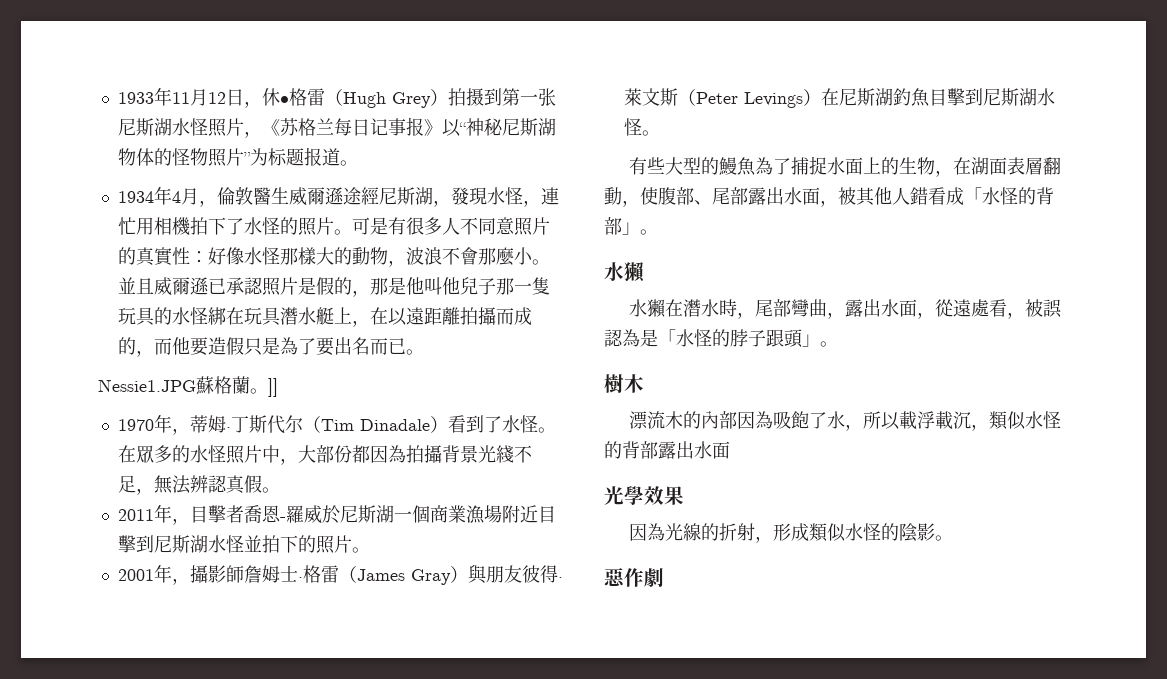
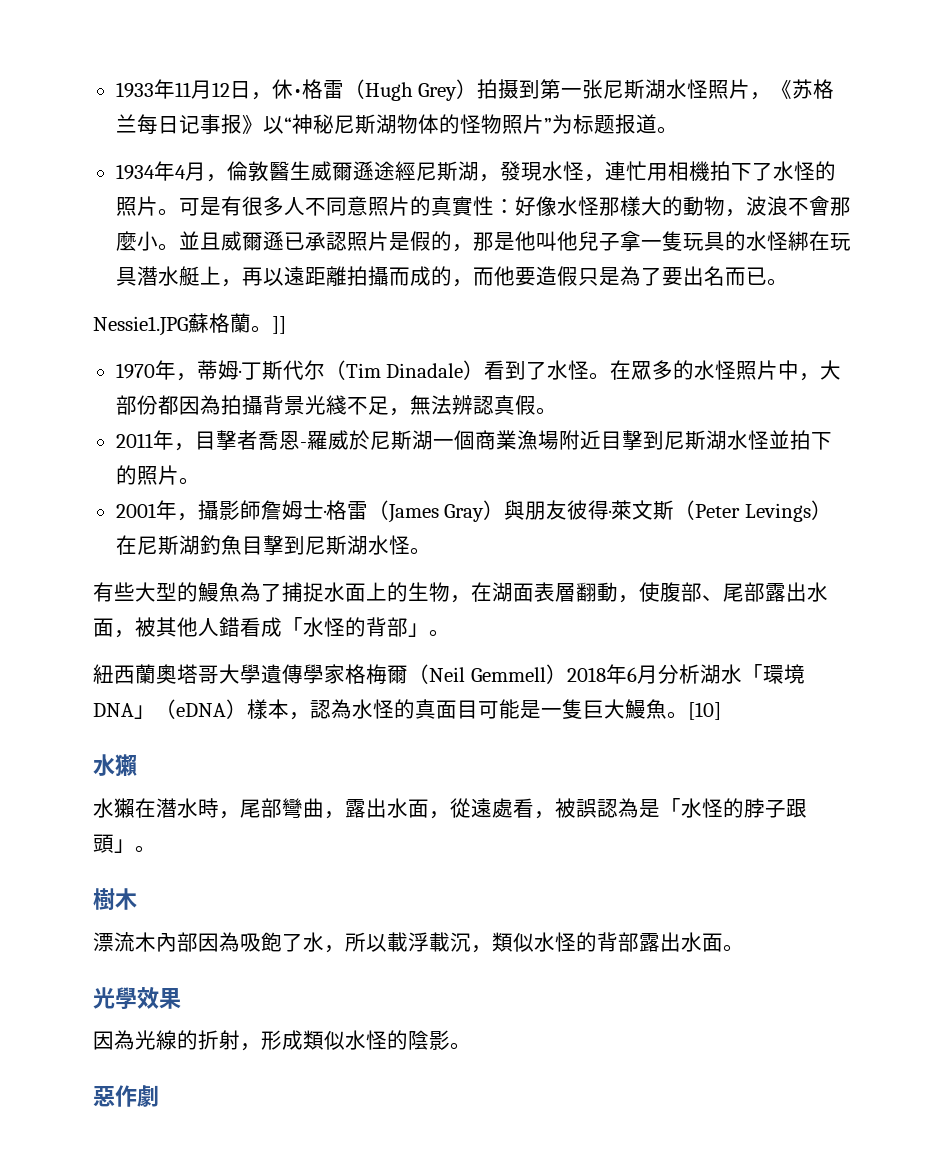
- 並且威爾遜已承認照片是假的，那是他叫他兒子那一隻玩具的水怪綁在玩具潛水艇上，在以遠距離拍攝而成的，而他要造假只是為了要出名而已。
+ 並且威爾遜已承認照片是假的，那是他叫他兒子拿一隻玩具的水怪綁在玩具潛水艇上，再以遠距離拍攝而成的，而他要造假只是為了要出名而已。
+ 紐西蘭奧塔哥大學遺傳學家格梅爾（Neil Gemmell）2018年6月分析湖水「環境DNA」（eDNA）樣本，認為水怪的真面目可能是一隻巨大鰻魚。[10]
- 漂流木的內部因為吸飽了水，所以載浮載沉，類似水怪的背部露出水面
+ 漂流木內部因為吸飽了水，所以載浮載沉，類似水怪的背部露出水面。

